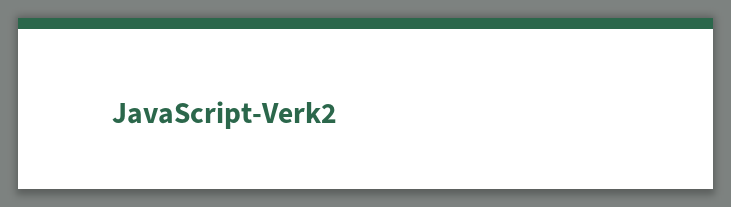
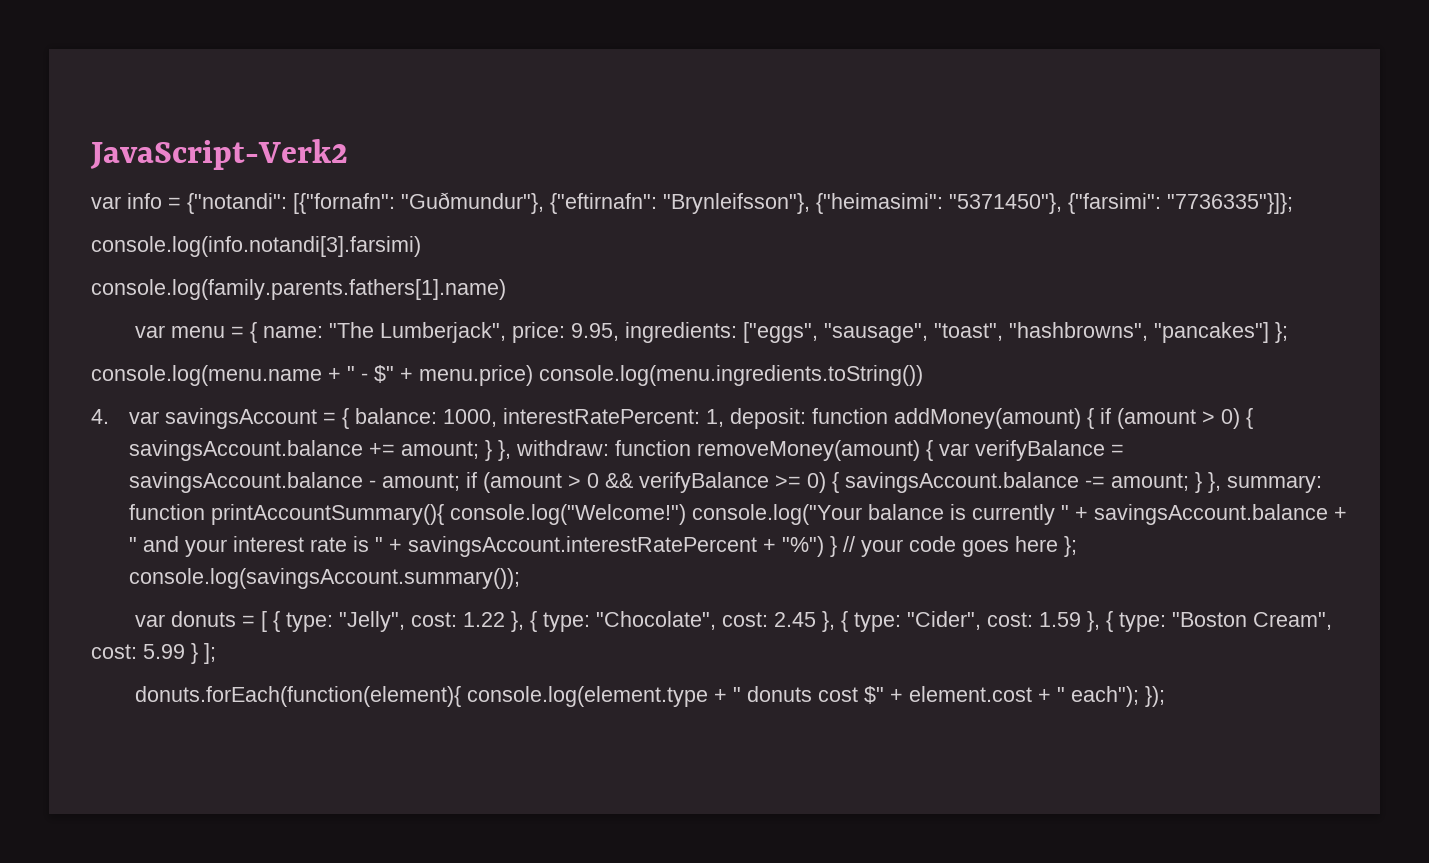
+ var info = {"notandi": [{"fornafn": "Guðmundur"}, {"eftirnafn": "Brynleifsson"}, {"heimasimi": "5371450"}, {"farsimi": "7736335"}]};
+ console.log(info.notandi[3].farsimi)
+ console.log(family.parents.fathers[1].name)
+ var menu = { name: "The Lumberjack", price: 9.95, ingredients: ["eggs", "sausage", "toast", "hashbrowns", "pancakes"] };
+ console.log(menu.name + " - $" + menu.price) console.log(menu.ingredients.toString())
+ 4. var savingsAccount = { balance: 1000, interestRatePercent: 1, deposit: function addMoney(amount) { if (amount > 0) { savingsAccount.balance += amount; } }, withdraw: function removeMoney(amount) { var verifyBalance = savingsAccount.balance - amount; if (amount > 0 && verifyBalance >= 0) { savingsAccount.balance -= amount; } }, summary: function printAccountSummary(){ console.log("Welcome!") console.log("Your balance is currently " + savingsAccount.balance + " and your interest rate is " + savingsAccount.interestRatePercent + "%") } // your code goes here }; console.log(savingsAccount.summary());
+ var donuts = [ { type: "Jelly", cost: 1.22 }, { type: "Chocolate", cost: 2.45 }, { type: "Cider", cost: 1.59 }, { type: "Boston Cream", cost: 5.99 } ];
+ donuts.forEach(function(element){ console.log(element.type + " donuts cost $" + element.cost + " each"); });

